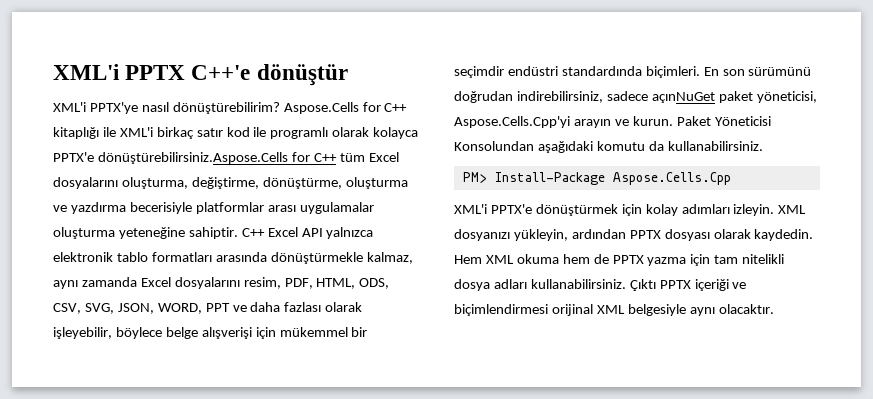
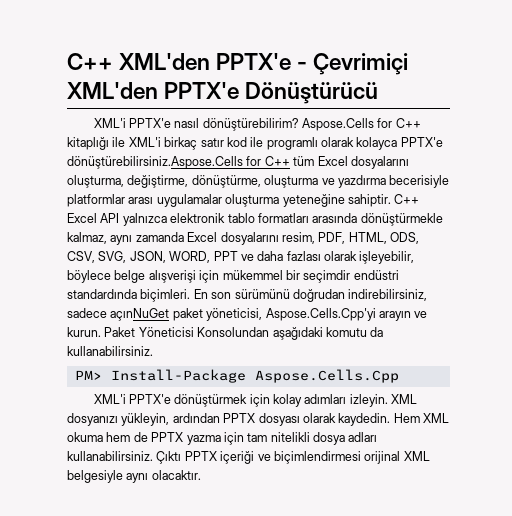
- XML'i PPTX C++'e dönüştür
- XML'i PPTX'ye nasıl dönüştürebilirim?
+ C++ XML'den PPTX'e - Çevrimiçi XML'den PPTX'e Dönüştürücü
+ XML'i PPTX'e nasıl dönüştürebilirim?

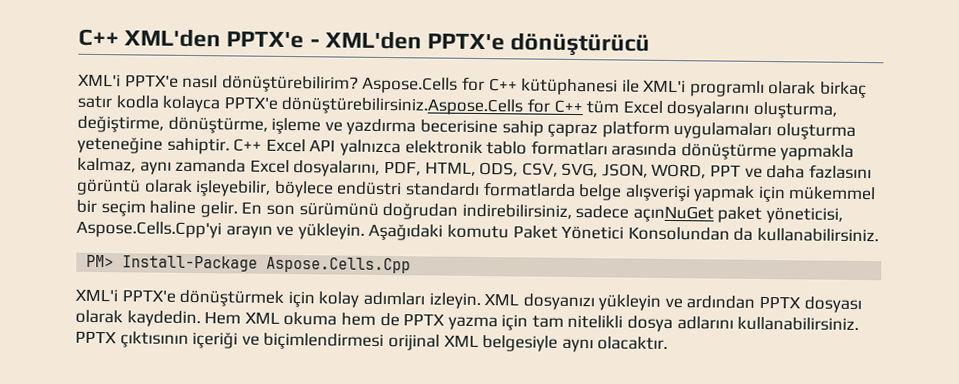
- C++ XML'den PPTX'e - Çevrimiçi XML'den PPTX'e Dönüştürücü
+ C++ XML'den PPTX'e - XML'den PPTX'e dönüştürücü
- Aspose.Cells for C++ kitaplığı ile XML'i birkaç satır kod ile programlı olarak kolayca PPTX'e dönüştürebilirsiniz.Aspose.Cells for C++ tüm Excel dosyalarını oluşturma, değiştirme, dönüştürme, oluşturma ve yazdırma becerisiyle platformlar arası uygulamalar oluşturma yeteneğine sahiptir.
+ Aspose.Cells for C++ kütüphanesi ile XML'i programlı olarak birkaç satır kodla kolayca PPTX'e dönüştürebilirsiniz.Aspose.Cells for C++ tüm Excel dosyalarını oluşturma, değiştirme, dönüştürme, işleme ve yazdırma becerisine sahip çapraz platform uygulamaları oluşturma yeteneğine sahiptir.
- C++ Excel API yalnızca elektronik tablo formatları arasında dönüştürmekle kalmaz, aynı zamanda Excel dosyalarını resim, PDF, HTML, ODS, CSV, SVG, JSON, WORD, PPT ve daha fazlası olarak işleyebilir, böylece belge alışverişi için mükemmel bir seçimdir endüstri standardında biçimleri.
+ C++ Excel API yalnızca elektronik tablo formatları arasında dönüştürme yapmakla kalmaz, aynı zamanda Excel dosyalarını, PDF, HTML, ODS, CSV, SVG, JSON, WORD, PPT ve daha fazlasını görüntü olarak işleyebilir, böylece endüstri standardı formatlarda belge alışverişi yapmak için mükemmel bir seçim haline gelir.
- En son sürümünü doğrudan indirebilirsiniz, sadece açınNuGet paket yöneticisi, Aspose.Cells.Cpp'yi arayın ve kurun. Paket Yöneticisi Konsolundan aşağıdaki komutu da kullanabilirsiniz.
+ En son sürümünü doğrudan indirebilirsiniz, sadece açınNuGet paket yöneticisi, Aspose.Cells.Cpp'yi arayın ve yükleyin. Aşağıdaki komutu Paket Yönetici Konsolundan da kullanabilirsiniz.
- XML dosyanızı yükleyin, ardından PPTX dosyası olarak kaydedin.
+ XML dosyanızı yükleyin ve ardından PPTX dosyası olarak kaydedin.
- Hem XML okuma hem de PPTX yazma için tam nitelikli dosya adları kullanabilirsiniz. Çıktı PPTX içeriği ve biçimlendirmesi orijinal XML belgesiyle aynı olacaktır.
+ Hem XML okuma hem de PPTX yazma için tam nitelikli dosya adlarını kullanabilirsiniz. PPTX çıktısının içeriği ve biçimlendirmesi orijinal XML belgesiyle aynı olacaktır.

